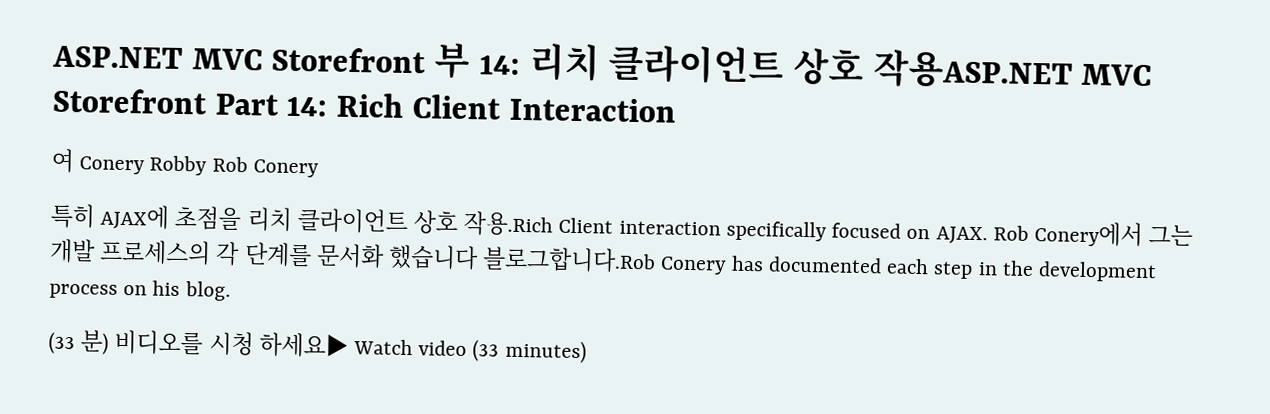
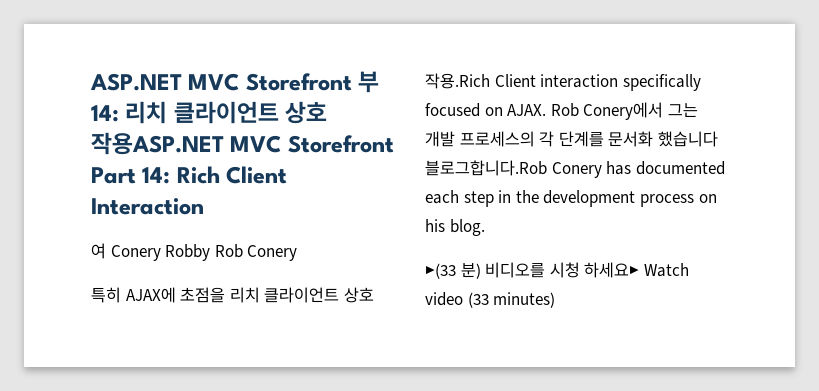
- (33 분) 비디오를 시청 하세요▶ Watch video (33 minutes)
+ ▶(33 분) 비디오를 시청 하세요▶ Watch video (33 minutes)

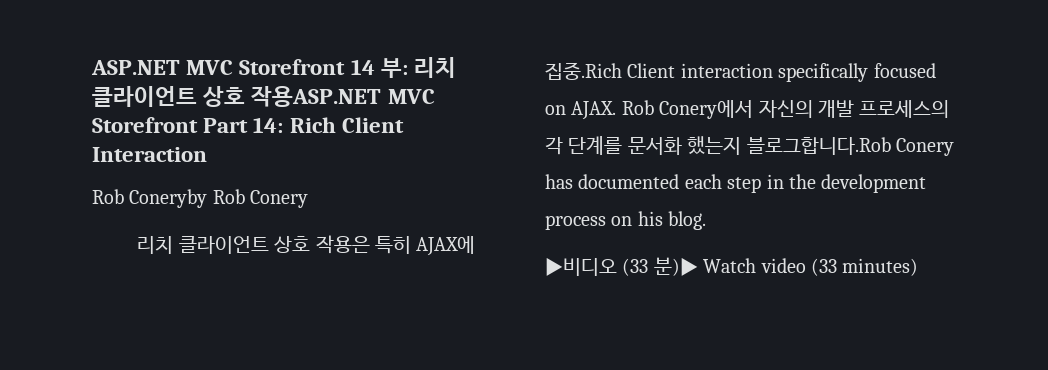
- ASP.NET MVC Storefront 부 14: 리치 클라이언트 상호 작용ASP.NET MVC Storefront Part 14: Rich Client Interaction
+ ASP.NET MVC Storefront 14 부: 리치 클라이언트 상호 작용ASP.NET MVC Storefront Part 14: Rich Client Interaction
- 여 Conery Robby Rob Conery
+ Rob Coneryby Rob Conery
- 특히 AJAX에 초점을 리치 클라이언트 상호 작용.Rich Client interaction specifically focused on AJAX.
+ 리치 클라이언트 상호 작용은 특히 AJAX에 집중.Rich Client interaction specifically focused on AJAX.
- Rob Conery에서 그는 개발 프로세스의 각 단계를 문서화 했습니다 블로그합니다.Rob Conery has documented each step in the development process on his blog.
+ Rob Conery에서 자신의 개발 프로세스의 각 단계를 문서화 했는지 블로그합니다.Rob Conery has documented each step in the development process on his blog.
- ▶(33 분) 비디오를 시청 하세요▶ Watch video (33 minutes)
+ ▶비디오 (33 분)▶ Watch video (33 minutes)

